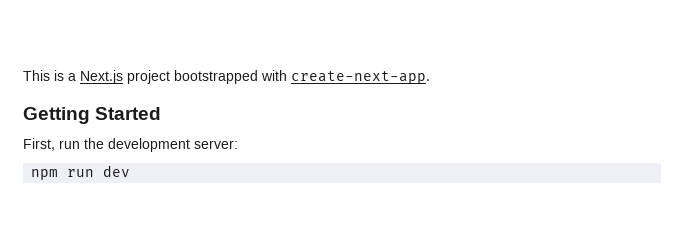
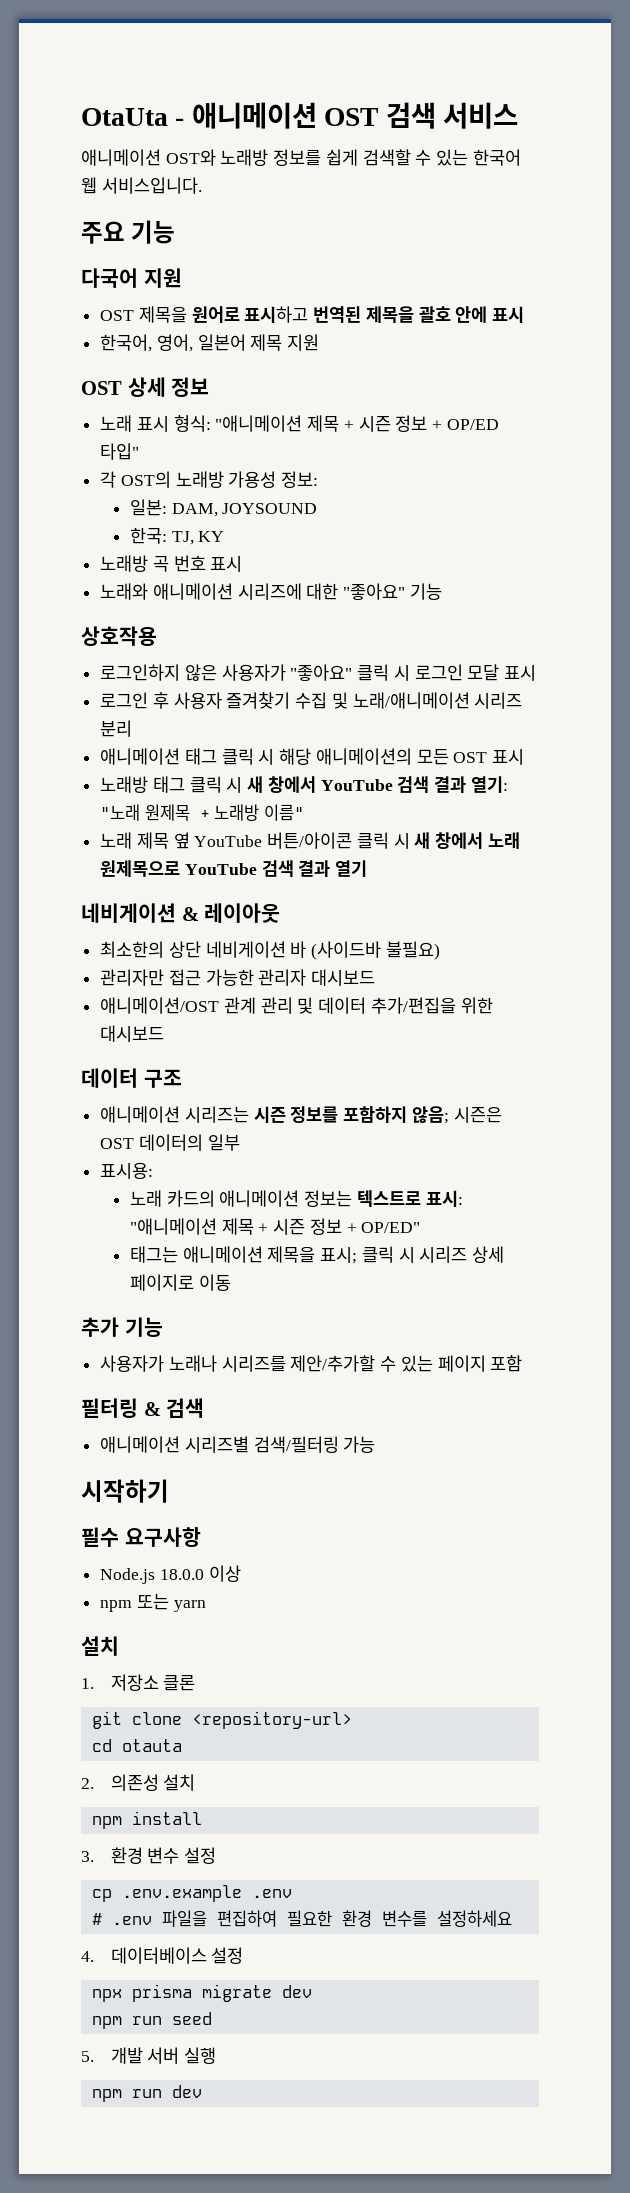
- This is a Next.js project bootstrapped with create-next-app.
- Getting Started
- First, run the development server:
+ OtaUta - 애니메이션 OST 검색 서비스
+ 애니메이션 OST와 노래방 정보를 쉽게 검색할 수 있는 한국어 웹 서비스입니다.
+ 주요 기능
+ 다국어 지원
+ OST 제목을 원어로 표시하고 번역된 제목을 괄호 안에 표시
+ 한국어, 영어, 일본어 제목 지원
+ OST 상세 정보
+ 노래 표시 형식: "애니메이션 제목 + 시즌 정보 + OP/ED 타입"
+ 각 OST의 노래방 가용성 정보:
+ 일본: DAM, JOYSOUND
+ 한국: TJ, KY
+ 노래방 곡 번호 표시
+ 노래와 애니메이션 시리즈에 대한 "좋아요" 기능
+ 상호작용
+ 로그인하지 않은 사용자가 "좋아요" 클릭 시 로그인 모달 표시
+ 로그인 후 사용자 즐겨찾기 수집 및 노래/애니메이션 시리즈 분리
+ 애니메이션 태그 클릭 시 해당 애니메이션의 모든 OST 표시
+ 노래방 태그 클릭 시 새 창에서 YouTube 검색 결과 열기: "노래 원제목 + 노래방 이름"
+ 노래 제목 옆 YouTube 버튼/아이콘 클릭 시 새 창에서 노래 원제목으로 YouTube 검색 결과 열기
+ 네비게이션 & 레이아웃
+ 최소한의 상단 네비게이션 바 (사이드바 불필요)
+ 관리자만 접근 가능한 관리자 대시보드
+ 애니메이션/OST 관계 관리 및 데이터 추가/편집을 위한 대시보드
+ 데이터 구조
+ 애니메이션 시리즈는 시즌 정보를 포함하지 않음; 시즌은 OST 데이터의 일부
+ 표시용:
+ 노래 카드의 애니메이션 정보는 텍스트로 표시: "애니메이션 제목 + 시즌 정보 + OP/ED"
+ 태그는 애니메이션 제목을 표시; 클릭 시 시리즈 상세 페이지로 이동
+ 추가 기능
+ 사용자가 노래나 시리즈를 제안/추가할 수 있는 페이지 포함
+ 필터링 & 검색
+ 애니메이션 시리즈별 검색/필터링 가능
+ 시작하기
+ 필수 요구사항
+ Node.js 18.0.0 이상
+ npm 또는 yarn
+ 설치
+ 1. 저장소 클론
+ git clone <repository-url>
+ cd otauta
+ 2. 의존성 설치
+ npm install
+ 3. 환경 변수 설정
+ cp .env.example .env
+ # .env 파일을 편집하여 필요한 환경 변수를 설정하세요
+ 4. 데이터베이스 설정
+ npx prisma migrate dev
+ npm run seed
+ 5. 개발 서버 실행

